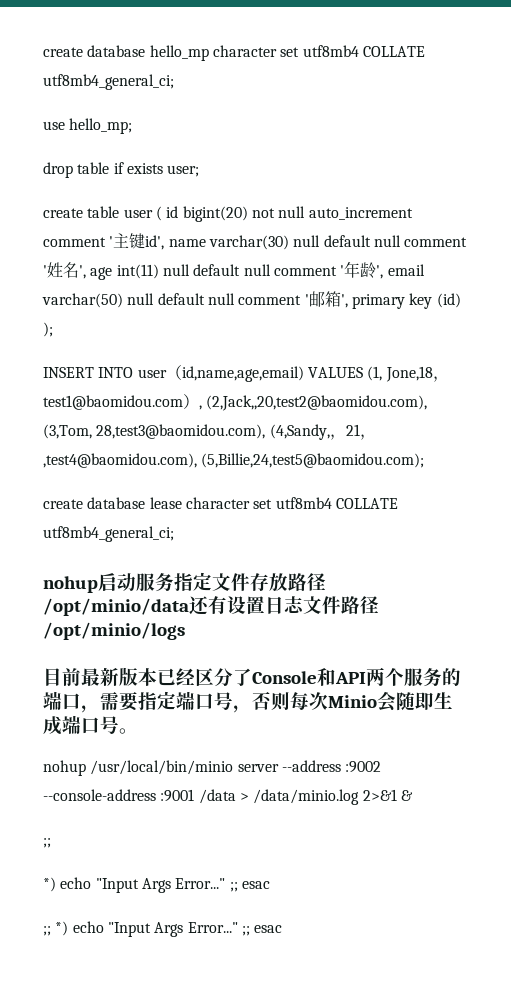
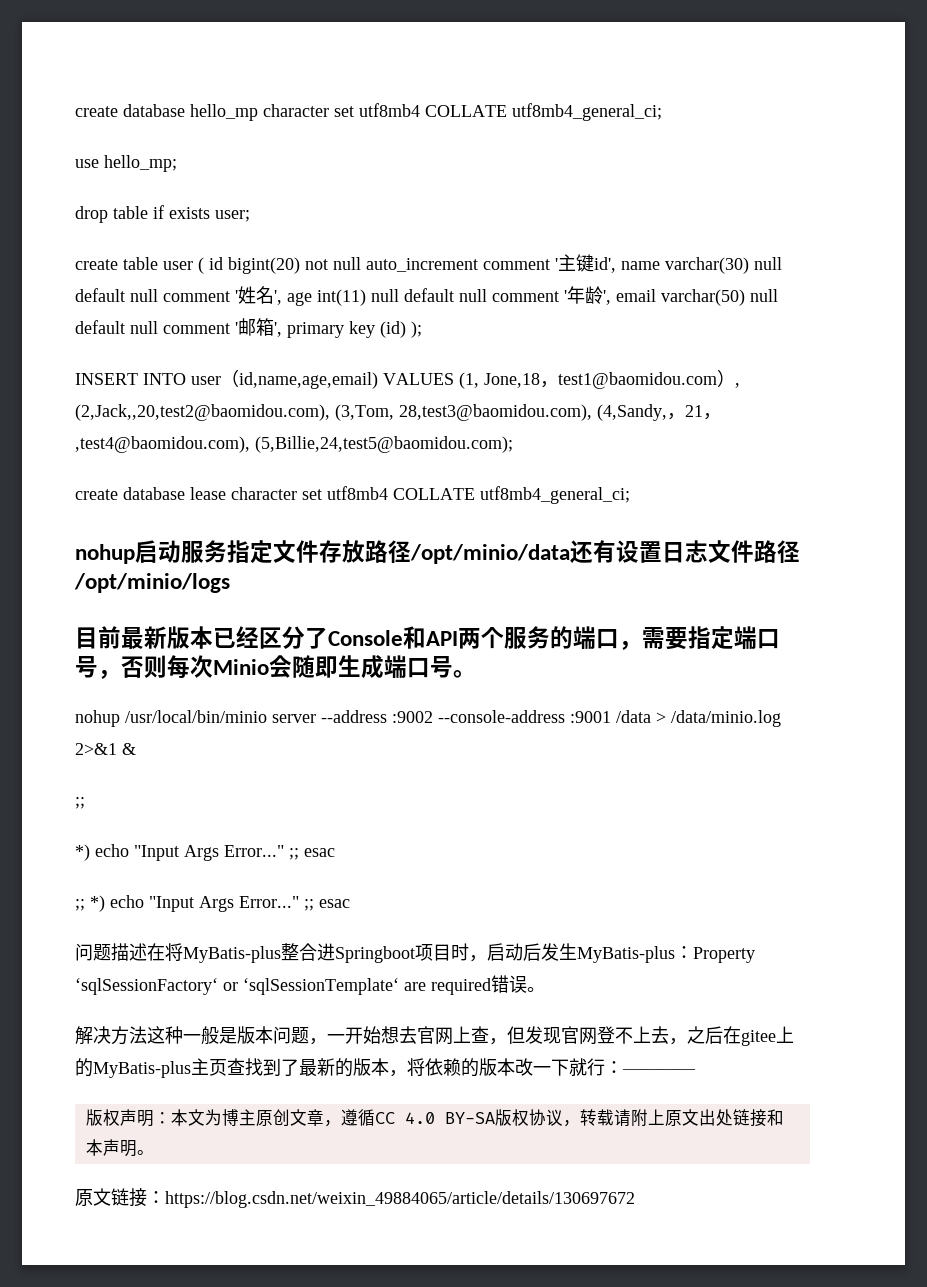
+ 问题描述在将MyBatis-plus整合进Springboot项目时，启动后发生MyBatis-plus：Property ‘sqlSessionFactory‘ or ‘sqlSessionTemplate‘ are required错误。
+ 解决方法这种一般是版本问题，一开始想去官网上查，但发现官网登不上去，之后在gitee上的MyBatis-plus主页查找到了最新的版本，将依赖的版本改一下就行：————
+ 版权声明：本文为博主原创文章，遵循CC 4.0 BY-SA版权协议，转载请附上原文出处链接和本声明。
+ 原文链接：https://blog.csdn.net/weixin_49884065/article/details/130697672

